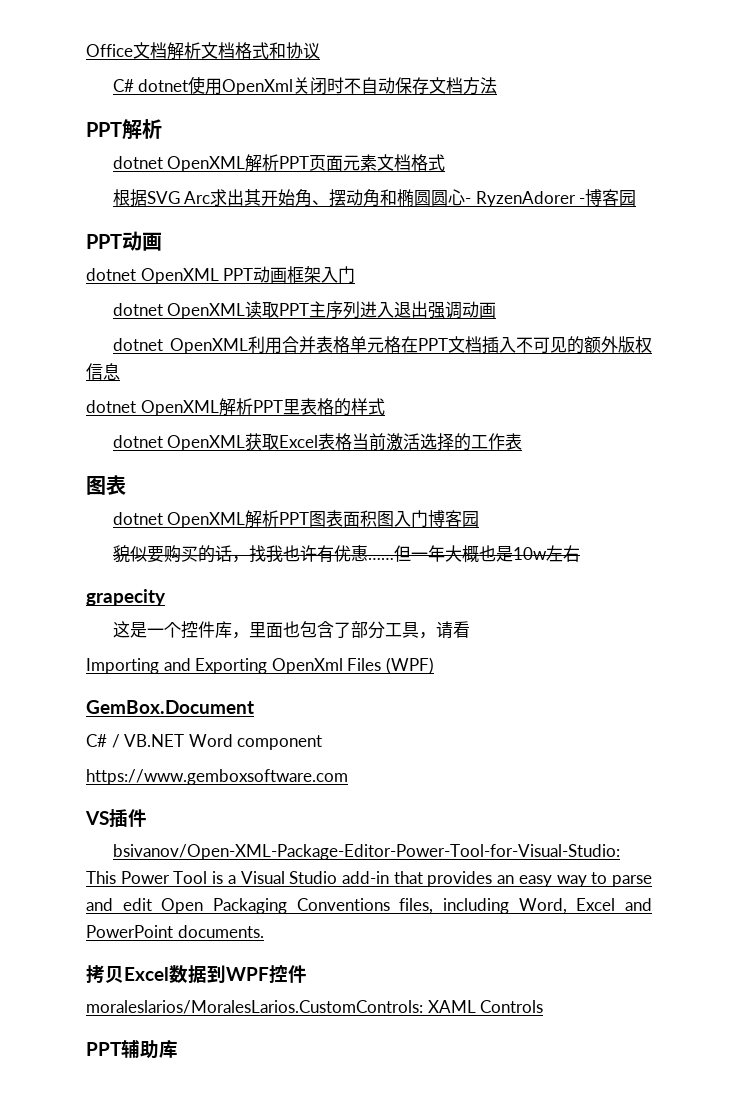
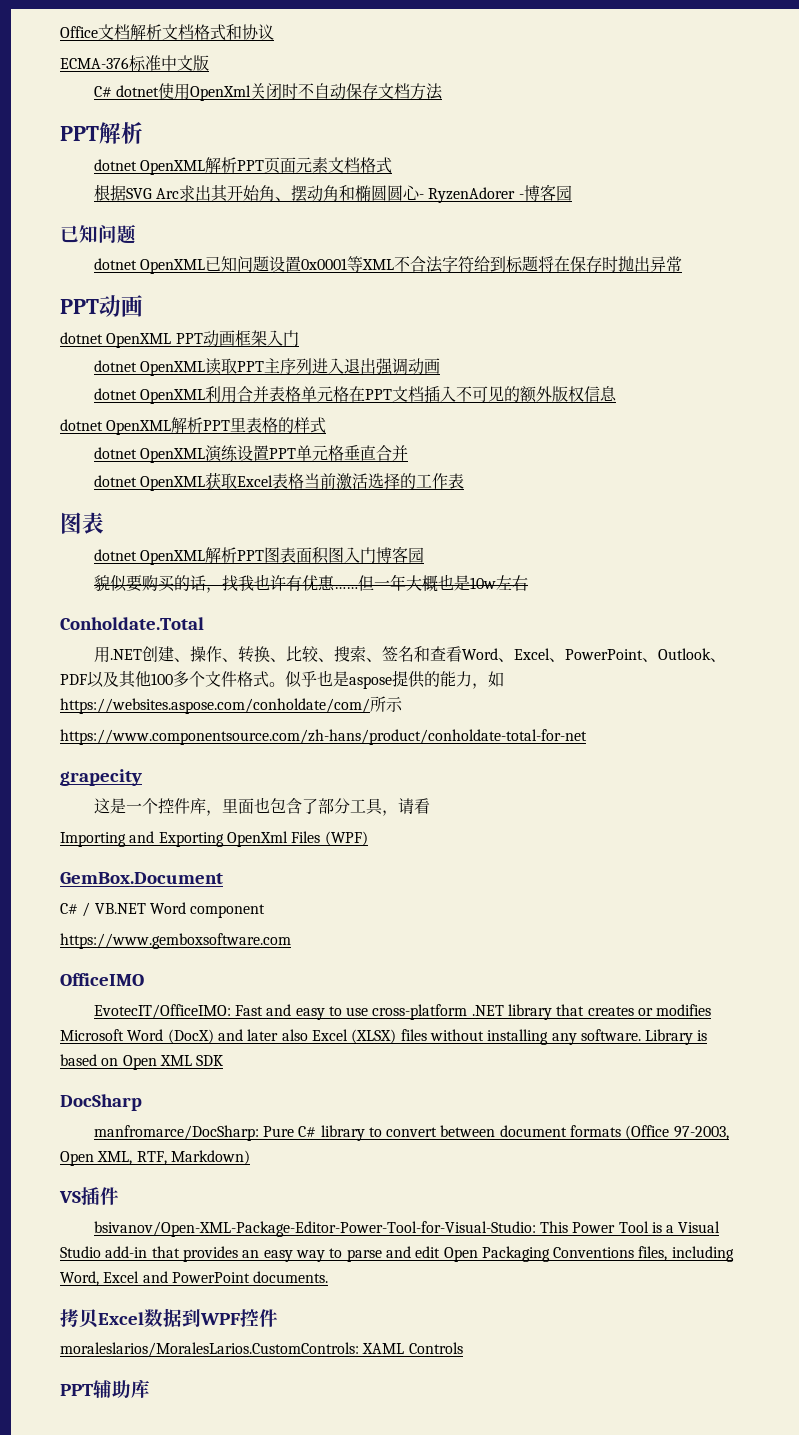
+ ECMA-376标准中文版
  根据SVG Arc求出其开始角、摆动角和椭圆圆心- RyzenAdorer -博客园
+ 已知问题
+ dotnet OpenXML已知问题设置0x0001等XML不合法字符给到标题将在保存时抛出异常
+ dotnet OpenXML演练设置PPT单元格垂直合并
+ Conholdate.Total
+ 用.NET创建、操作、转换、比较、搜索、签名和查看Word、Excel、PowerPoint、Outlook、PDF以及其他100多个文件格式。似乎也是aspose提供的能力，如https://websites.aspose.com/conholdate/com/所示
+ https://www.componentsource.com/zh-hans/product/conholdate-total-for-net
+ OfficeIMO
+ EvotecIT/OfficeIMO: Fast and easy to use cross-platform .NET library that creates or modifies Microsoft Word (DocX) and later also Excel (XLSX) files without installing any software. Library is based on Open XML SDK
+ DocSharp
+ manfromarce/DocSharp: Pure C# library to convert between document formats (Office 97-2003, Open XML, RTF, Markdown)

